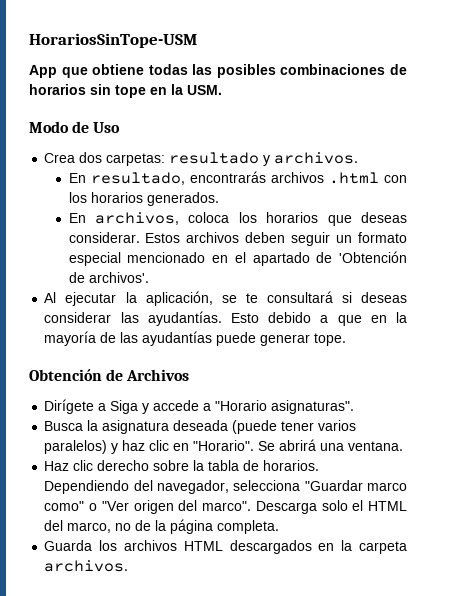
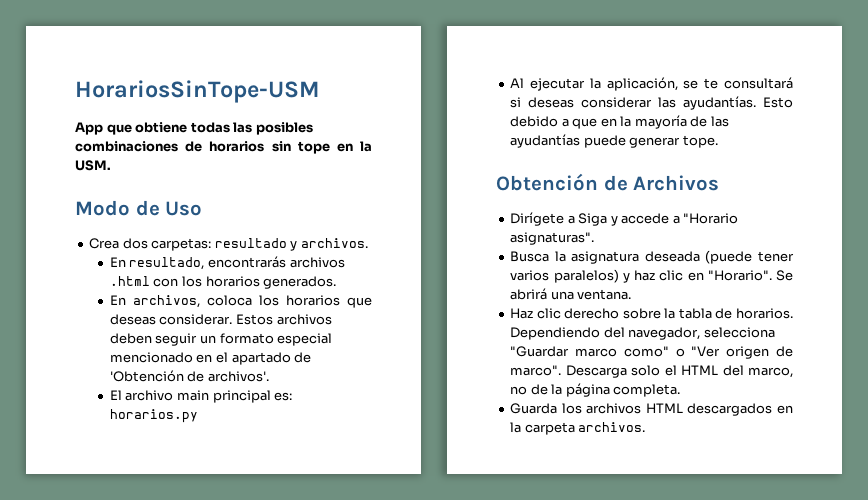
+ El archivo main principal es: horarios.py
- Dependiendo del navegador, selecciona "Guardar marco como" o "Ver origen del marco".
+ Dependiendo del navegador, selecciona "Guardar marco como" o "Ver origen de marco".

